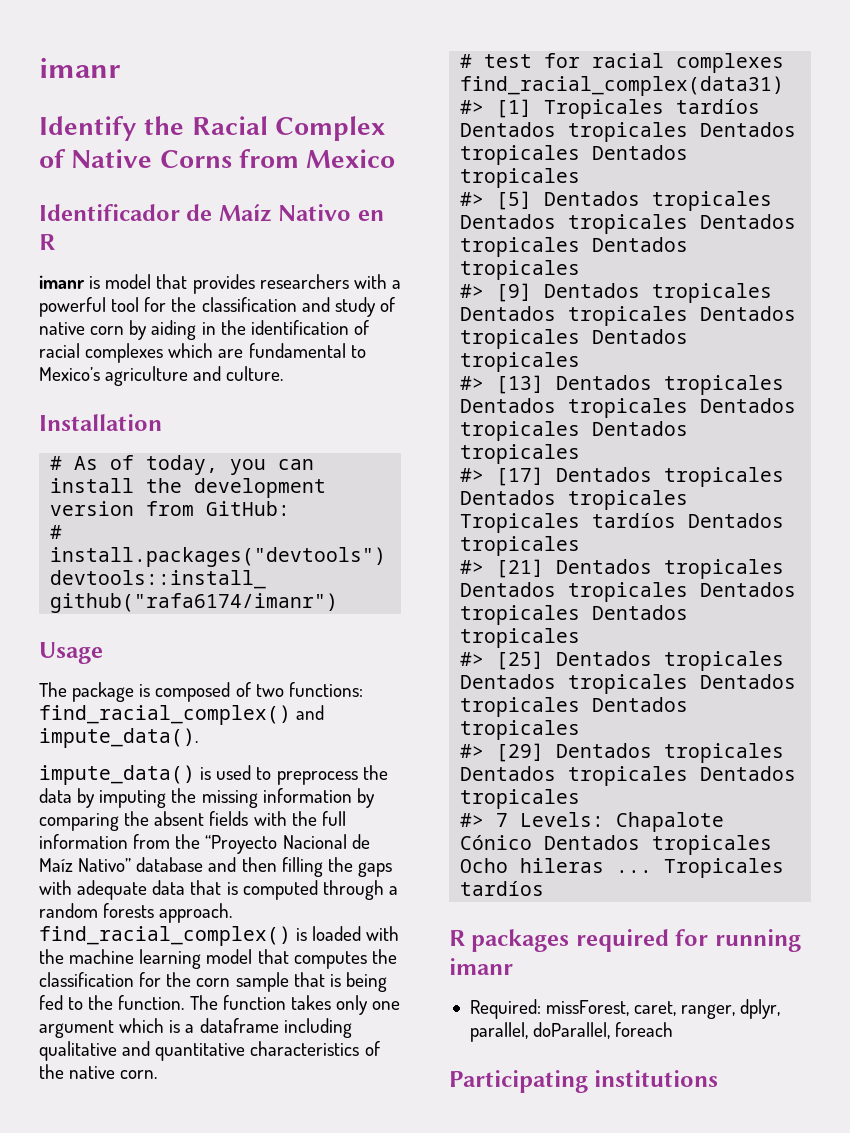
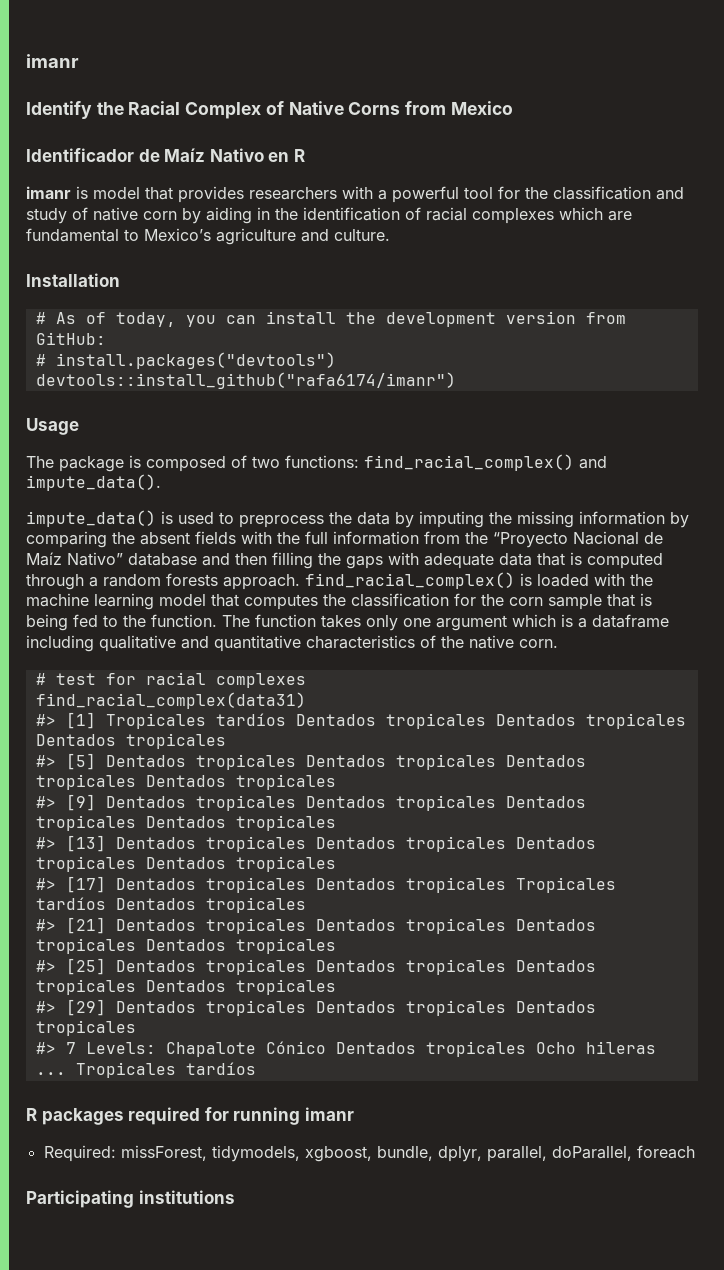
- Required: missForest, caret, ranger, dplyr, parallel, doParallel, foreach
+ Required: missForest, tidymodels, xgboost, bundle, dplyr, parallel, doParallel, foreach

